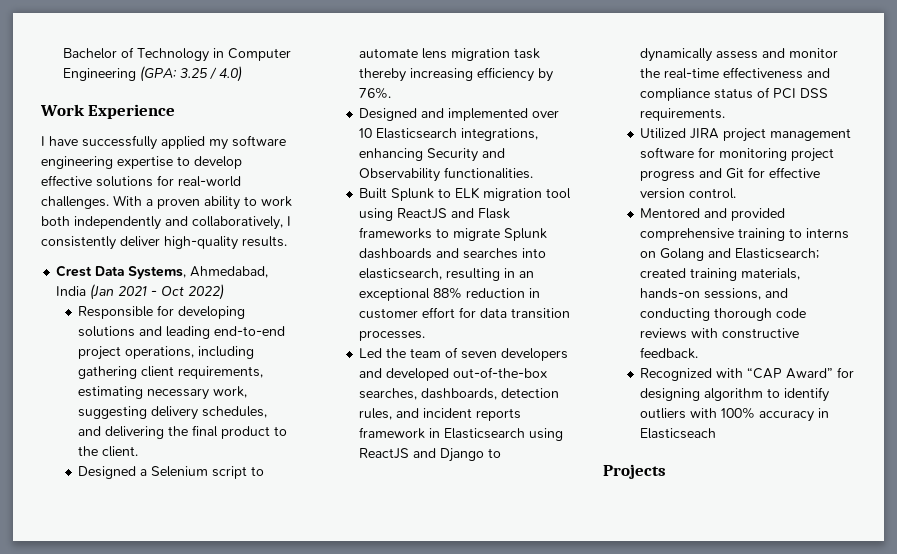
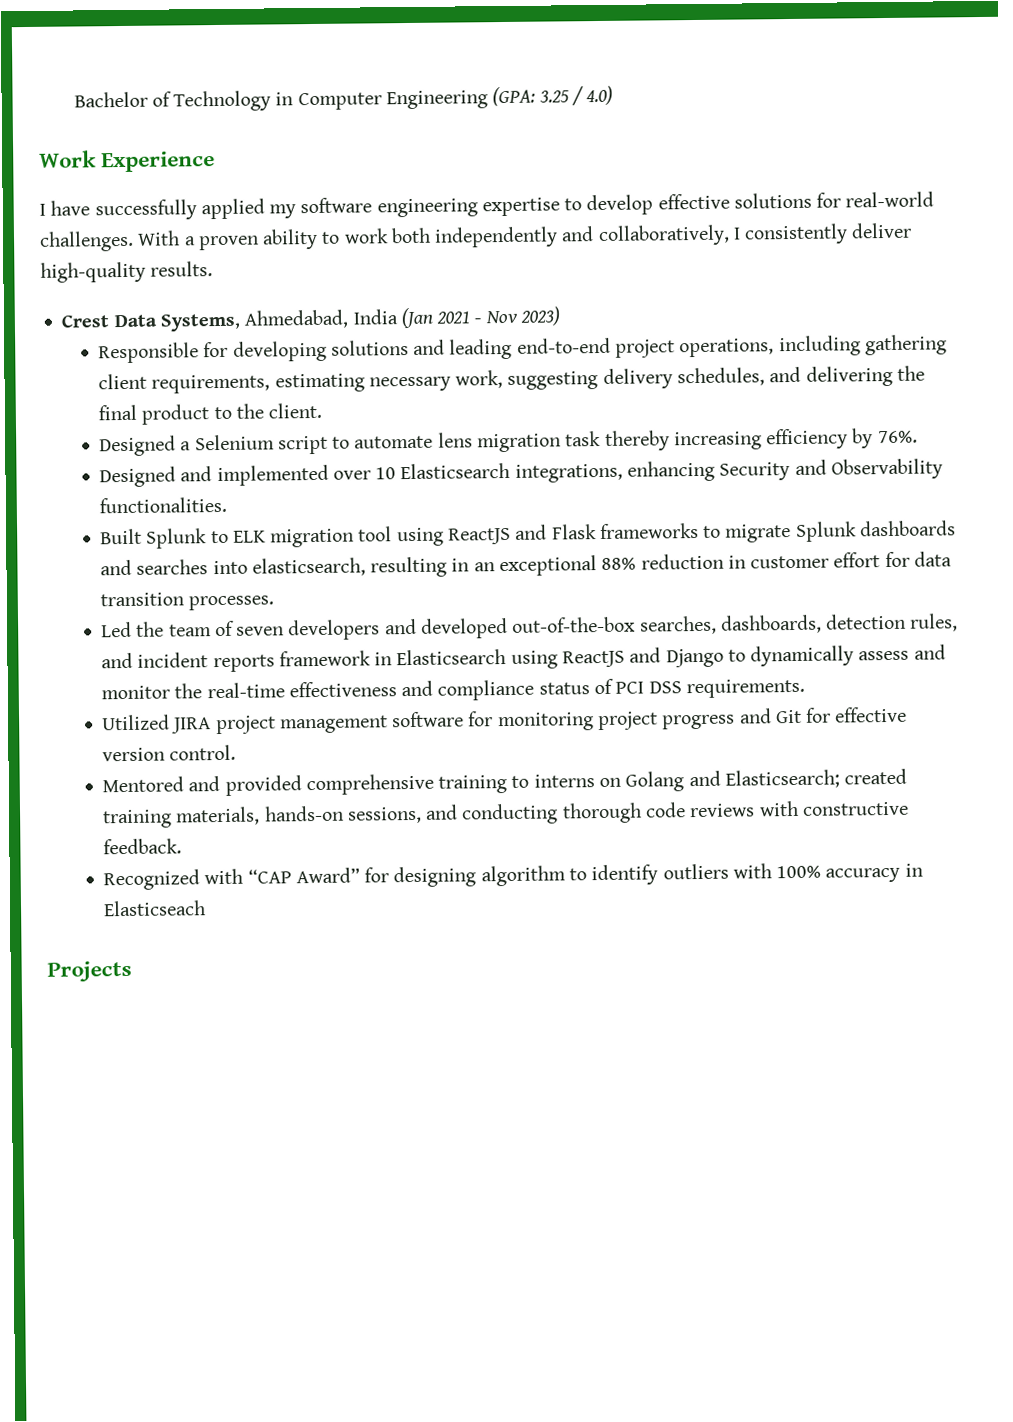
- Crest Data Systems, Ahmedabad, India (Jan 2021 - Oct 2022)
+ Crest Data Systems, Ahmedabad, India (Jan 2021 - Nov 2023)

